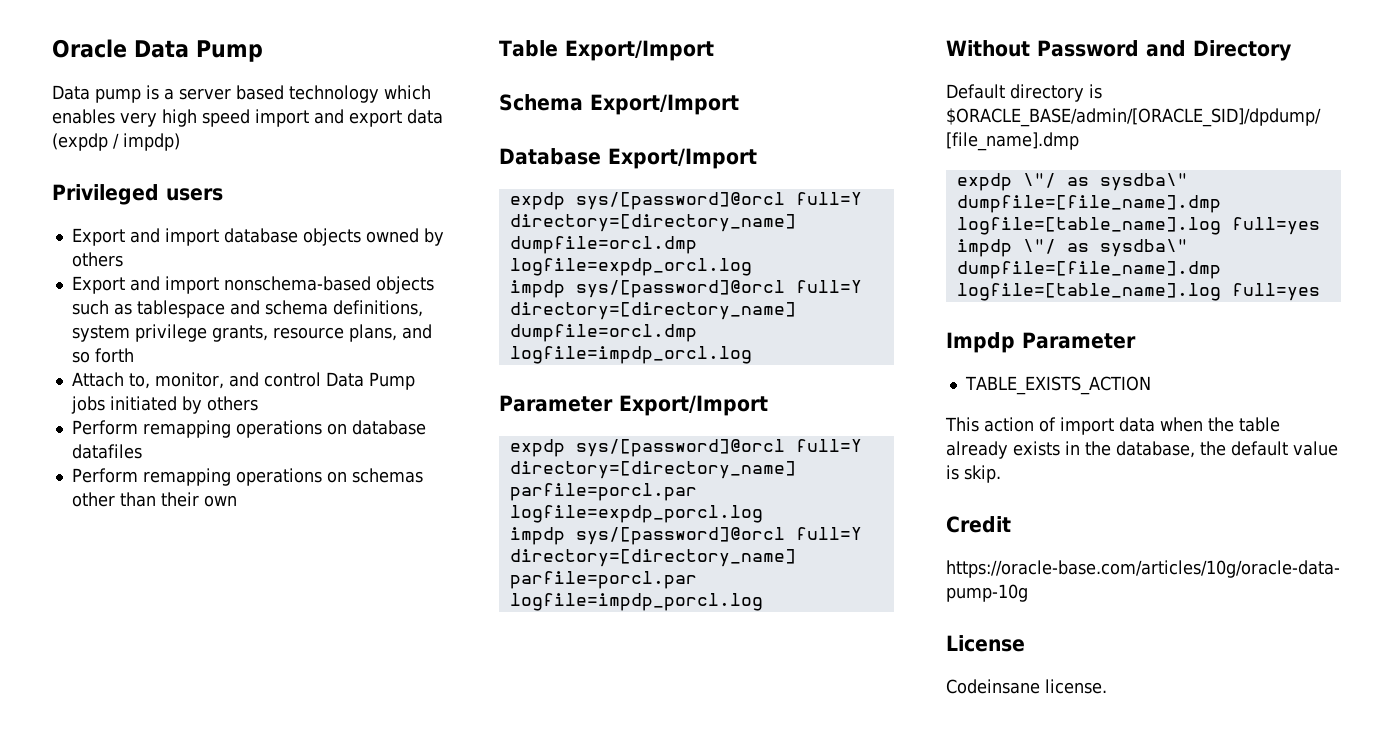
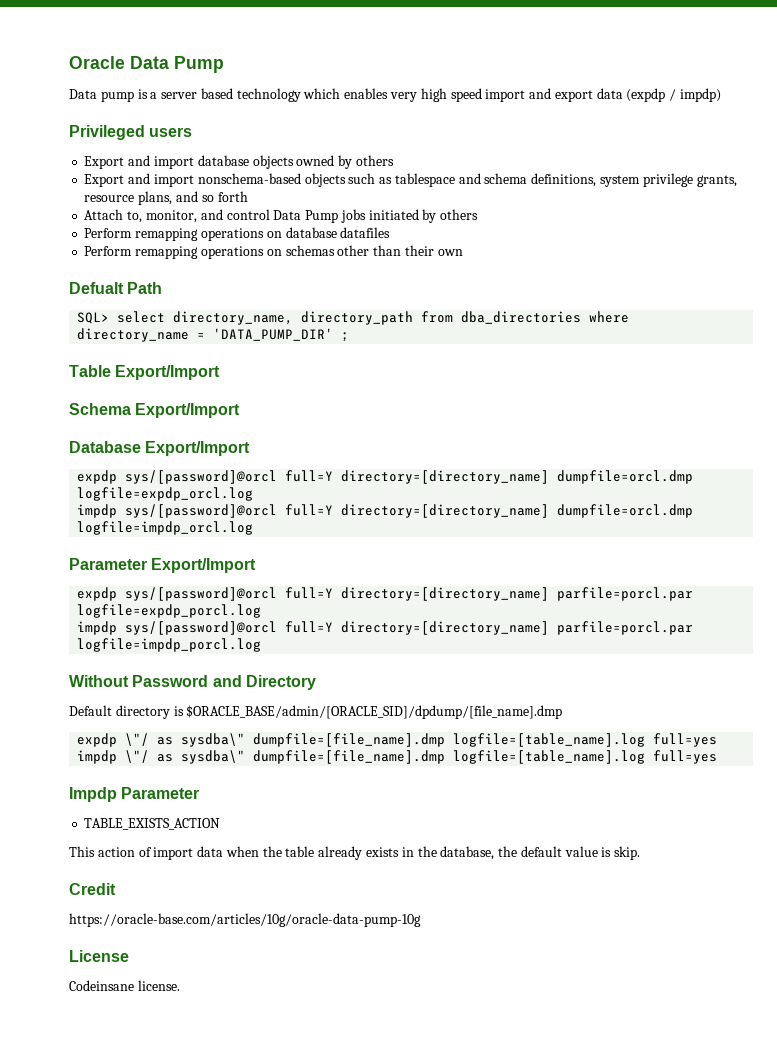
+ Defualt Path
+ SQL> select directory_name, directory_path from dba_directories where directory_name = 'DATA_PUMP_DIR' ;

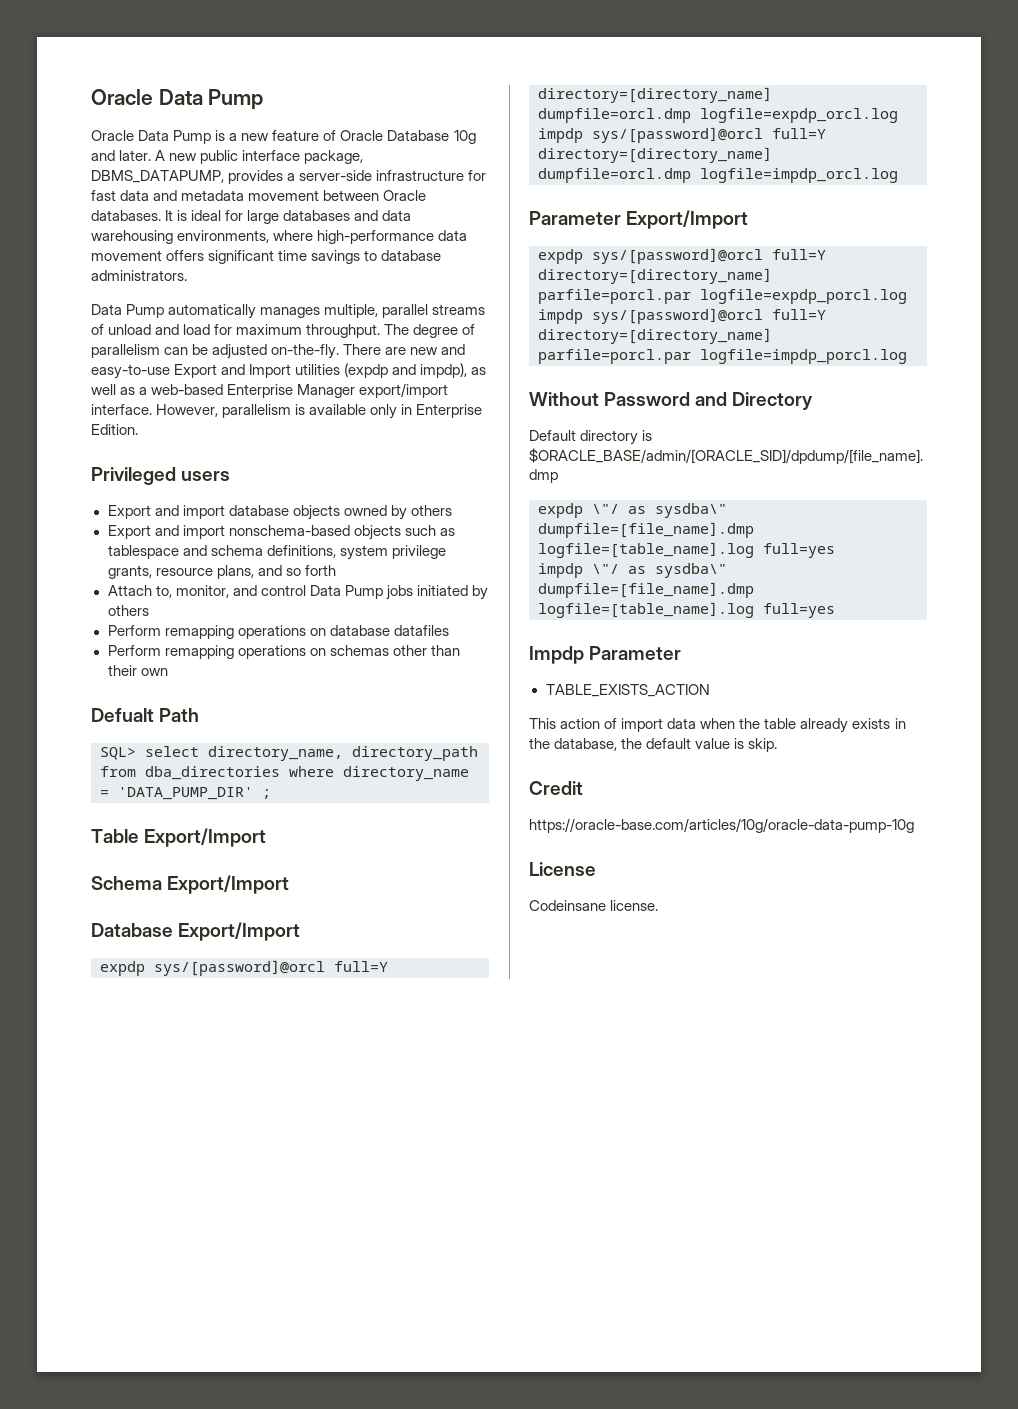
- Data pump is a server based technology which enables very high speed import and export data (expdp / impdp)
+ Oracle Data Pump is a new feature of Oracle Database 10g and later. A new public interface package, DBMS_DATAPUMP, provides a server-side infrastructure for fast data and metadata movement between Oracle databases. It is ideal for large databases and data warehousing environments, where high-performance data movement offers significant time savings to database administrators.
+ Data Pump automatically manages multiple, parallel streams of unload and load for maximum throughput. The degree of parallelism can be adjusted on-the-fly. There are new and easy-to-use Export and Import utilities (expdp and impdp), as well as a web-based Enterprise Manager export/import interface. However, parallelism is available only in Enterprise Edition.

